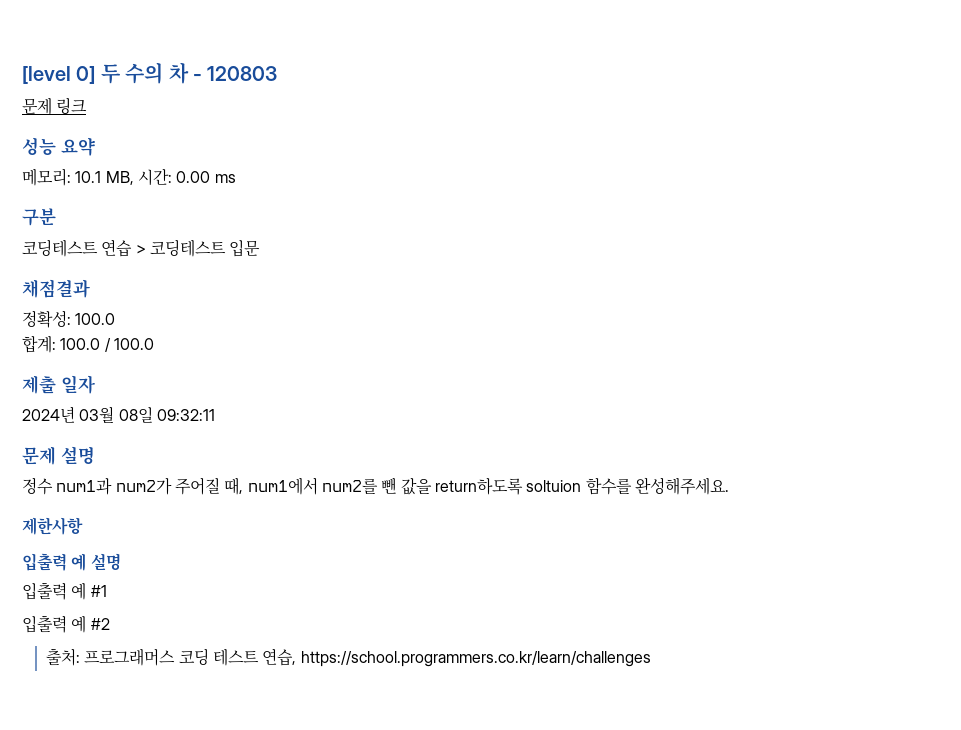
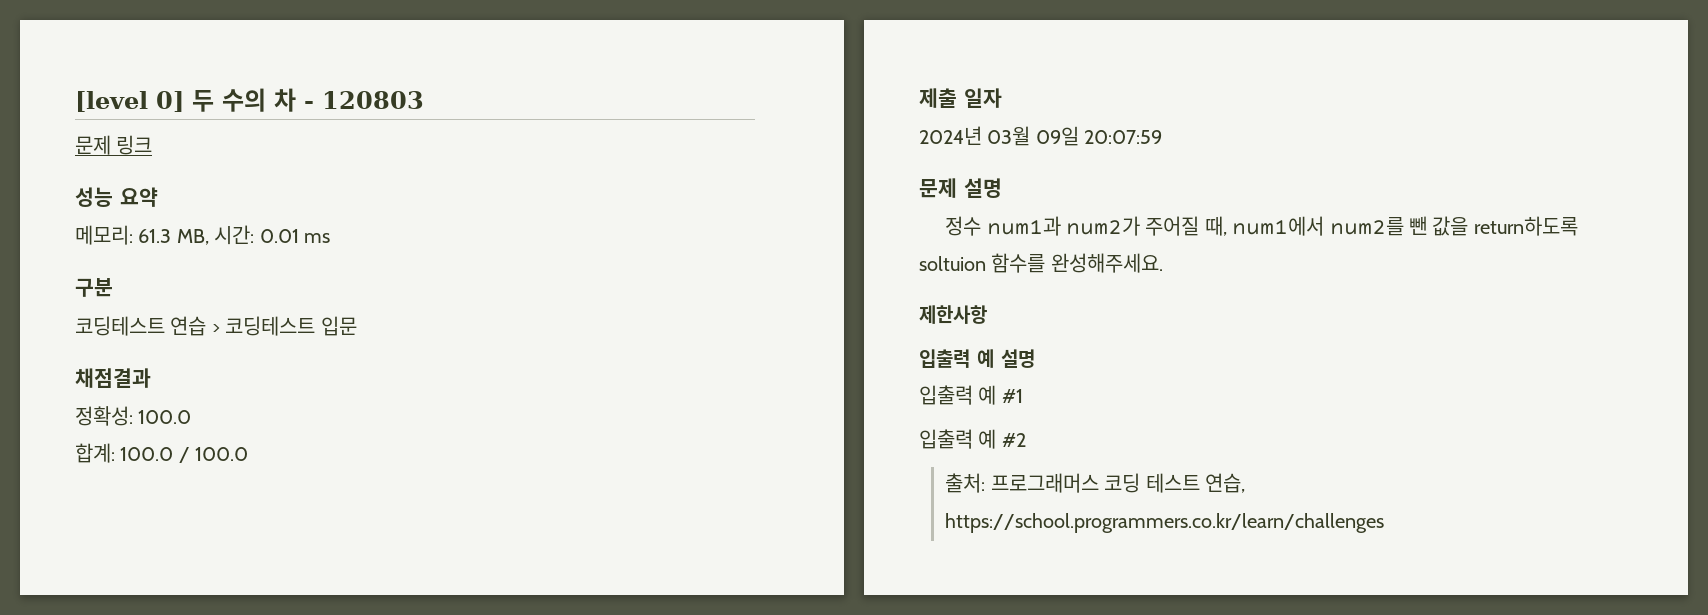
- 메모리: 10.1 MB, 시간: 0.00 ms
+ 메모리: 61.3 MB, 시간: 0.01 ms
- 2024년 03월 08일 09:32:11
+ 2024년 03월 09일 20:07:59

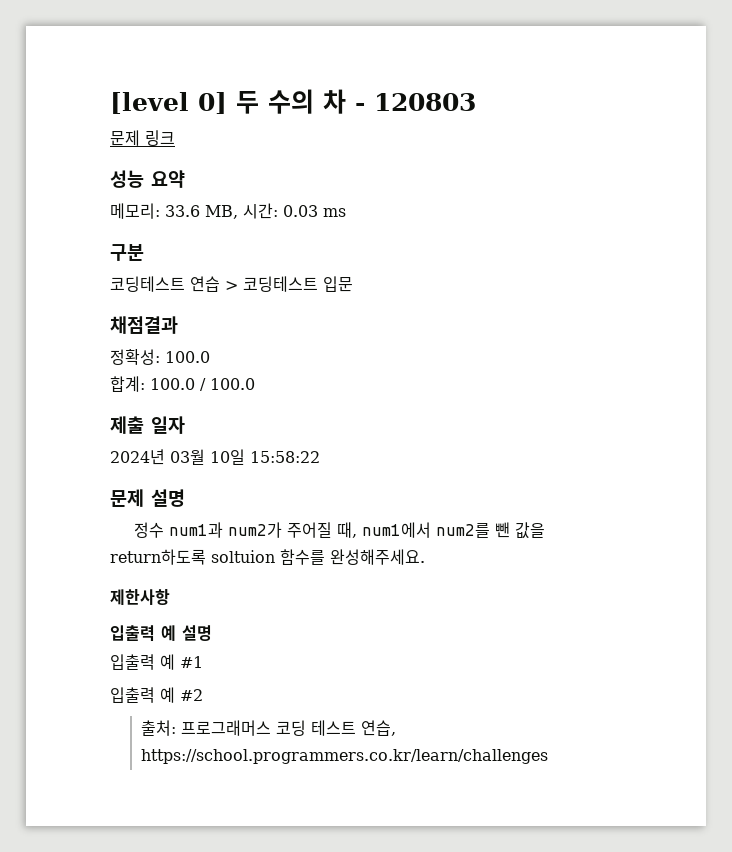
- 메모리: 61.3 MB, 시간: 0.01 ms
+ 메모리: 33.6 MB, 시간: 0.03 ms
- 2024년 03월 09일 20:07:59
+ 2024년 03월 10일 15:58:22

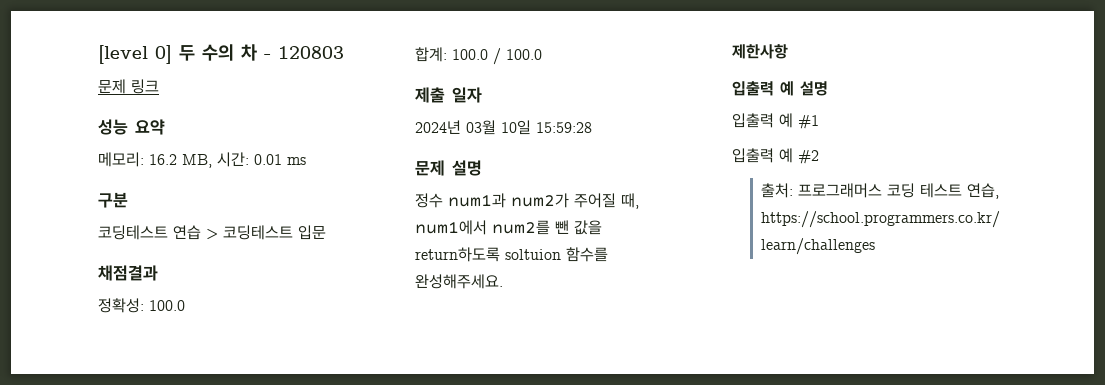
- 메모리: 33.6 MB, 시간: 0.03 ms
+ 메모리: 16.2 MB, 시간: 0.01 ms
- 2024년 03월 10일 15:58:22
+ 2024년 03월 10일 15:59:28

